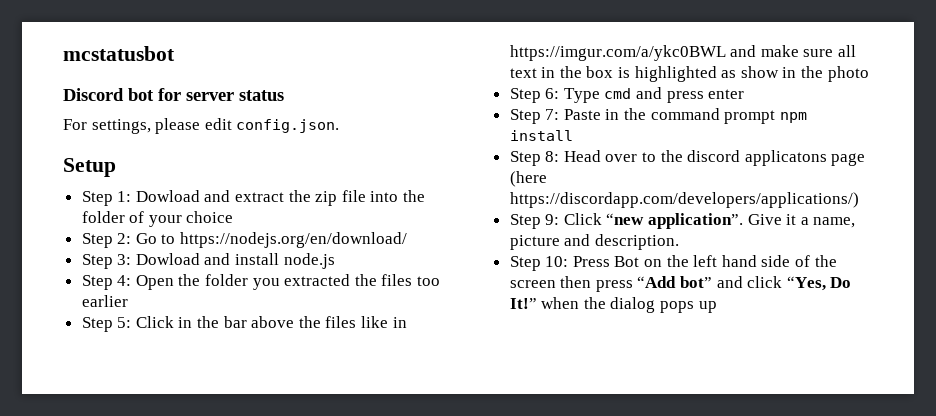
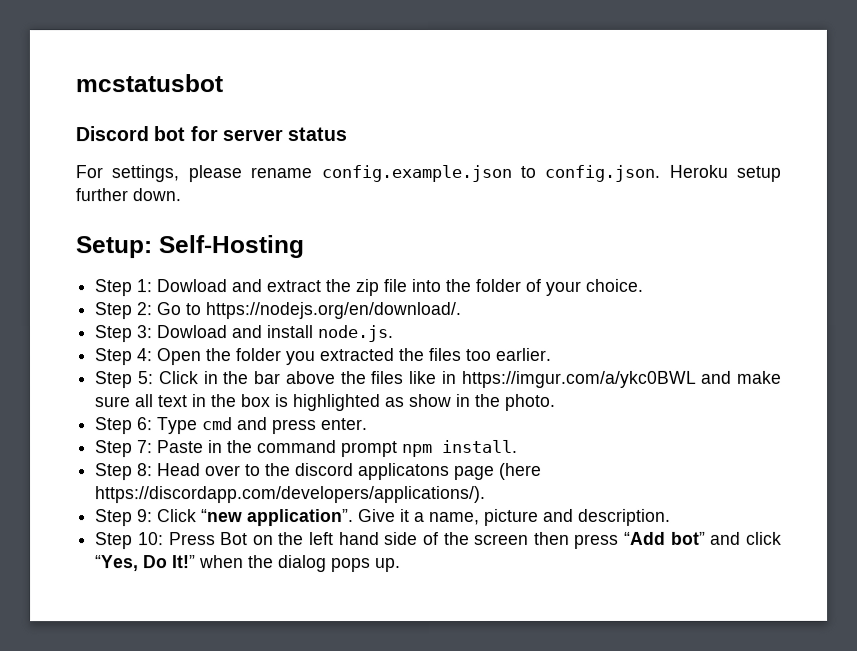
- For settings, please edit config.json.
- Setup
+ For settings, please rename config.example.json to config.json. Heroku setup further down.
+ Setup: Self-Hosting
- Step 1: Dowload and extract the zip file into the folder of your choice
+ Step 1: Dowload and extract the zip file into the folder of your choice.
- Step 2: Go to https://nodejs.org/en/download/
+ Step 2: Go to https://nodejs.org/en/download/.
- Step 3: Dowload and install node.js
+ Step 3: Dowload and install node.js.
- Step 4: Open the folder you extracted the files too earlier
+ Step 4: Open the folder you extracted the files too earlier.
- Step 5: Click in the bar above the files like in https://imgur.com/a/ykc0BWL and make sure all text in the box is highlighted as show in the photo
+ Step 5: Click in the bar above the files like in https://imgur.com/a/ykc0BWL and make sure all text in the box is highlighted as show in the photo.
- Step 6: Type cmd and press enter
+ Step 6: Type cmd and press enter.
- Step 7: Paste in the command prompt npm install
+ Step 7: Paste in the command prompt npm install.
- Step 8: Head over to the discord applicatons page (here https://discordapp.com/developers/applications/)
+ Step 8: Head over to the discord applicatons page (here https://discordapp.com/developers/applications/).
- Step 10: Press Bot on the left hand side of the screen then press “Add bot” and click “Yes, Do It!” when the dialog pops up
+ Step 10: Press Bot on the left hand side of the screen then press “Add bot” and click “Yes, Do It!” when the dialog pops up.

